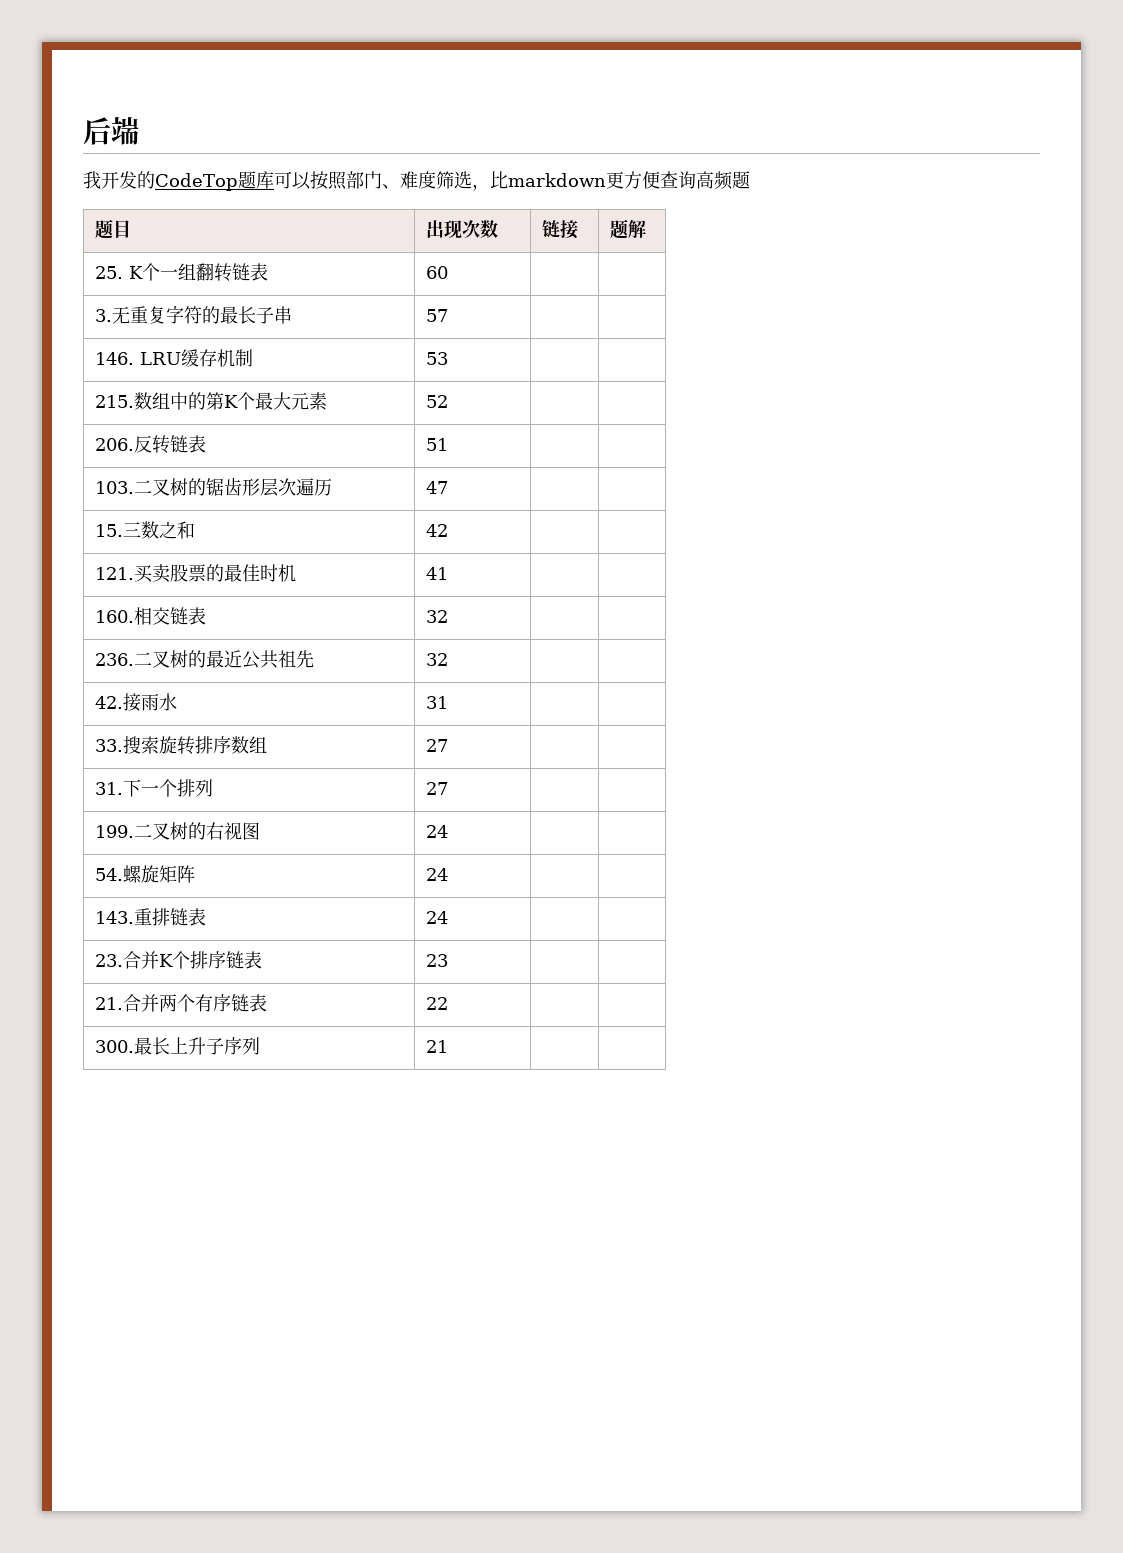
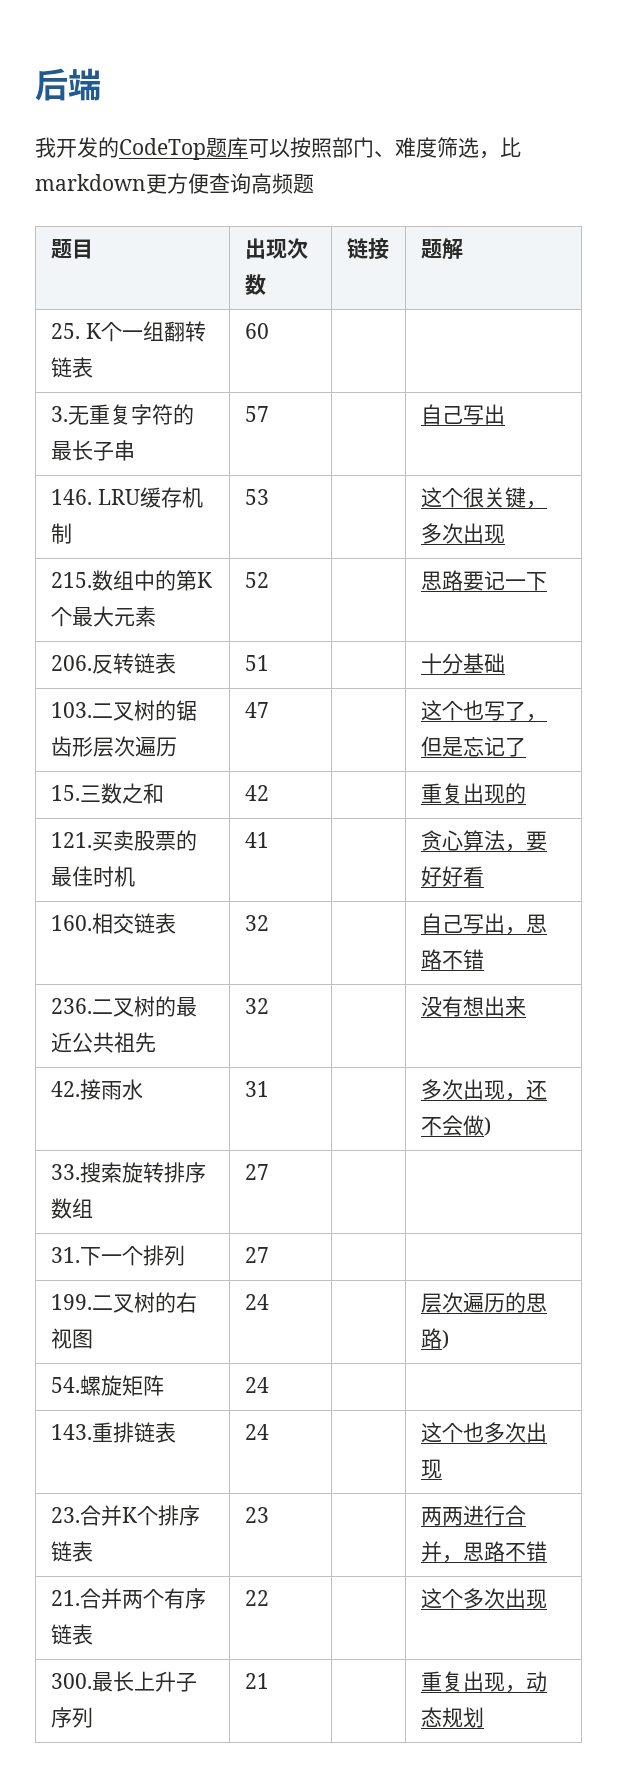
- 3.无重复字符的最长子串 | 57 | |
+ 3.无重复字符的最长子串 | 57 | | 自己写出
- 146. LRU缓存机制 | 53 | |
+ 146. LRU缓存机制 | 53 | | 这个很关键，多次出现
- 215.数组中的第K个最大元素 | 52 | |
+ 215.数组中的第K个最大元素 | 52 | | 思路要记一下
- 206.反转链表 | 51 | |
+ 206.反转链表 | 51 | | 十分基础
- 103.二叉树的锯齿形层次遍历 | 47 | |
+ 103.二叉树的锯齿形层次遍历 | 47 | | 这个也写了，但是忘记了
- 15.三数之和 | 42 | |
+ 15.三数之和 | 42 | | 重复出现的
- 121.买卖股票的最佳时机 | 41 | |
+ 121.买卖股票的最佳时机 | 41 | | 贪心算法，要好好看
- 160.相交链表 | 32 | |
+ 160.相交链表 | 32 | | 自己写出，思路不错
- 236.二叉树的最近公共祖先 | 32 | |
+ 236.二叉树的最近公共祖先 | 32 | | 没有想出来
- 42.接雨水 | 31 | |
+ 42.接雨水 | 31 | | 多次出现，还不会做)
- 199.二叉树的右视图 | 24 | |
+ 199.二叉树的右视图 | 24 | | 层次遍历的思路)
- 143.重排链表 | 24 | |
+ 143.重排链表 | 24 | | 这个也多次出现
- 23.合并K个排序链表 | 23 | |
+ 23.合并K个排序链表 | 23 | | 两两进行合并，思路不错
- 21.合并两个有序链表 | 22 | |
+ 21.合并两个有序链表 | 22 | | 这个多次出现
- 300.最长上升子序列 | 21 | |
+ 300.最长上升子序列 | 21 | | 重复出现，动态规划

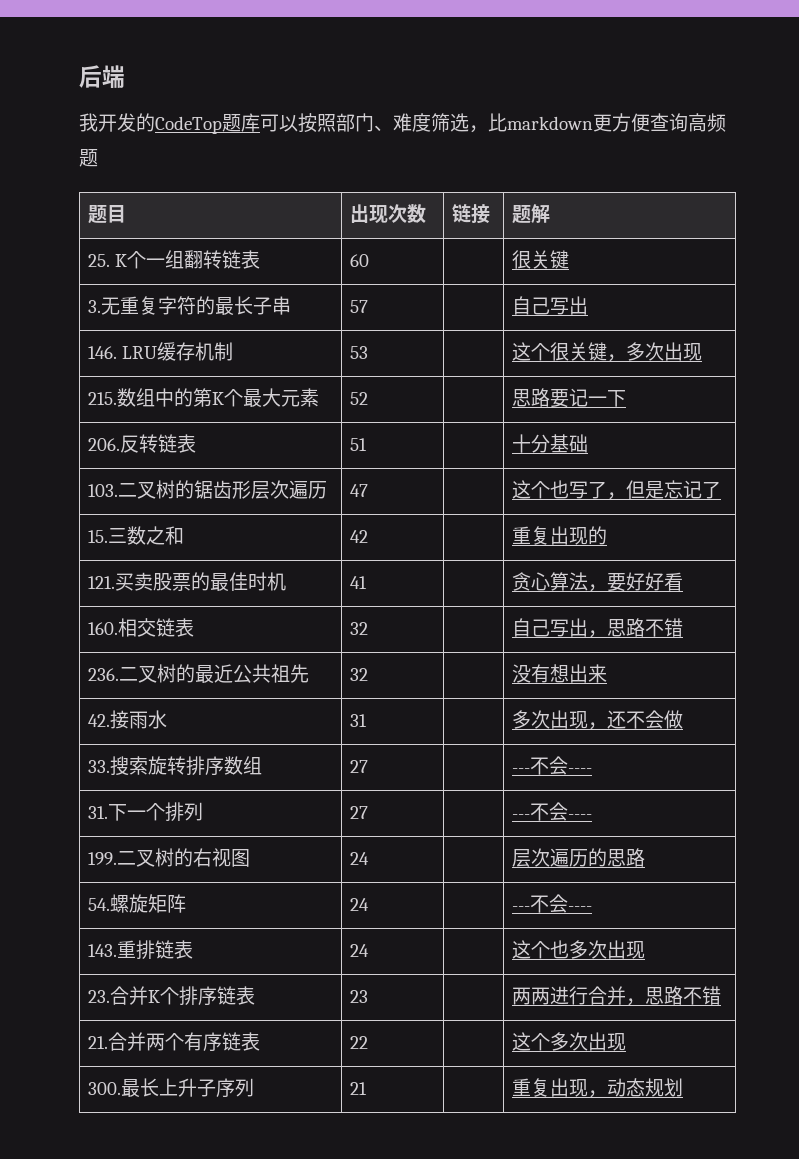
- 25. K个一组翻转链表 | 60 | |
+ 25. K个一组翻转链表 | 60 | | 很关键
- 42.接雨水 | 31 | | 多次出现，还不会做)
+ 42.接雨水 | 31 | | 多次出现，还不会做
- 33.搜索旋转排序数组 | 27 | |
+ 33.搜索旋转排序数组 | 27 | | ---不会----
- 31.下一个排列 | 27 | |
+ 31.下一个排列 | 27 | | ---不会----
- 199.二叉树的右视图 | 24 | | 层次遍历的思路)
+ 199.二叉树的右视图 | 24 | | 层次遍历的思路
- 54.螺旋矩阵 | 24 | |
+ 54.螺旋矩阵 | 24 | | ---不会----

